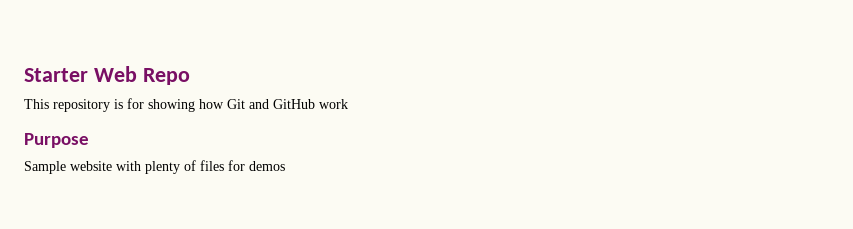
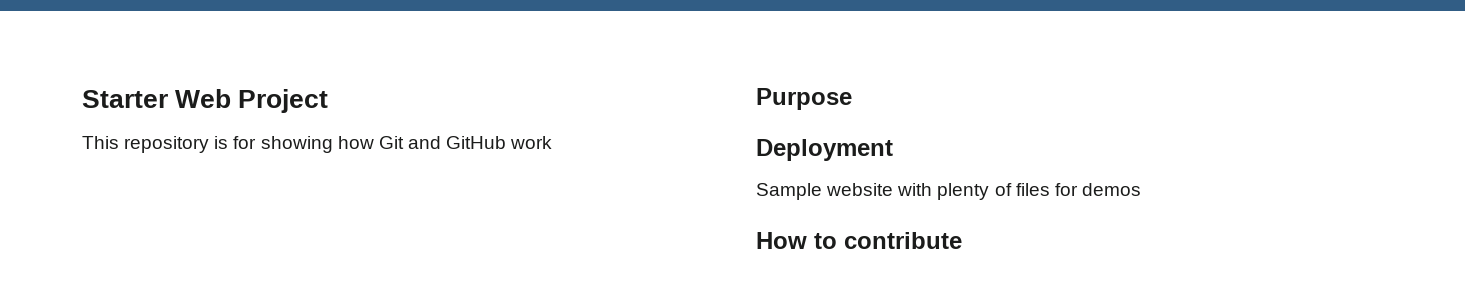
- Starter Web Repo
+ Starter Web Project
+ Deployment
+ How to contribute

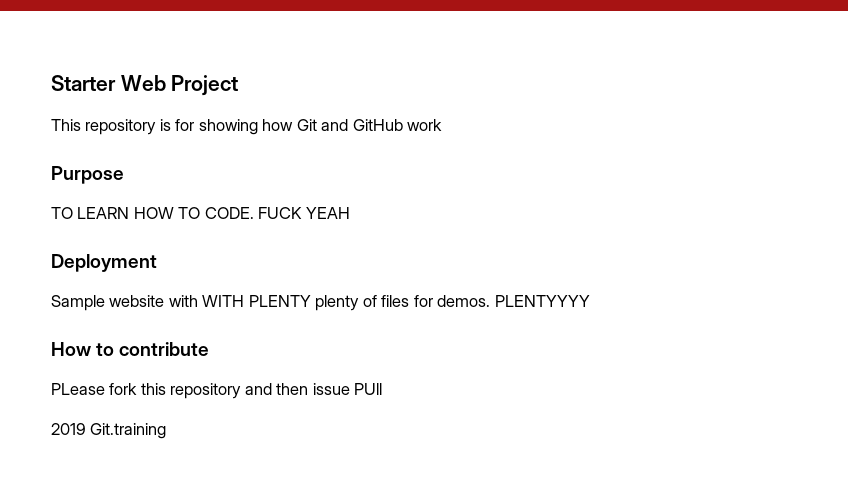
+ TO LEARN HOW TO CODE. FUCK YEAH
- Sample website with plenty of files for demos
+ Sample website with WITH PLENTY plenty of files for demos. PLENTYYYY
+ PLease fork this repository and then issue PUll
+ 2019 Git.training

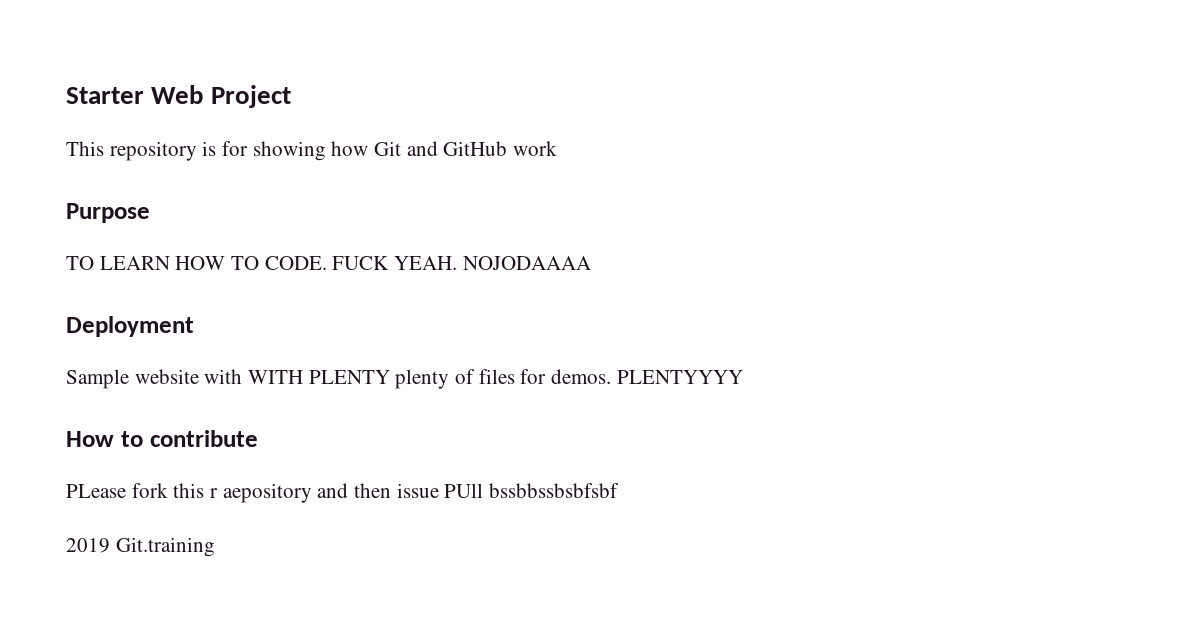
- FUCK YEAH
+ FUCK YEAH. NOJODAAAA
- PLease fork this repository and then issue PUll
+ PLease fork this r aepository and then issue PUll bssbbssbsbfsbf

